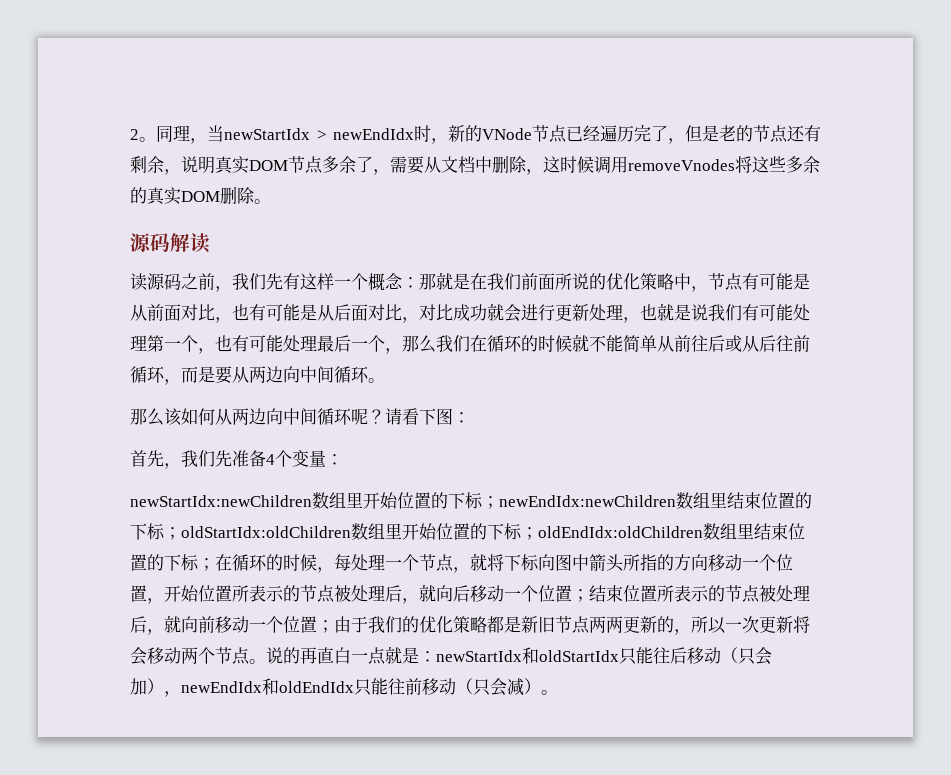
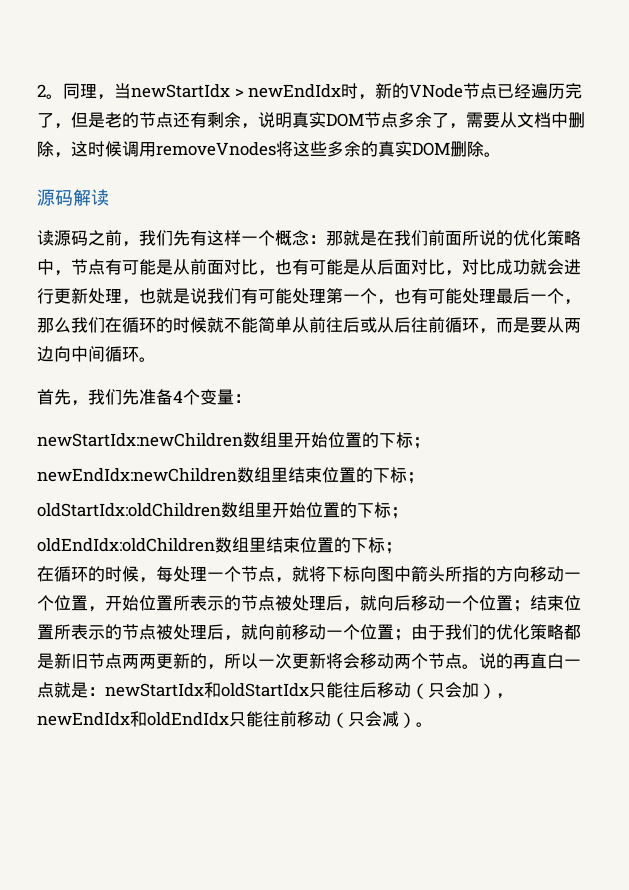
- 那么该如何从两边向中间循环呢？请看下图：
- newStartIdx:newChildren数组里开始位置的下标；newEndIdx:newChildren数组里结束位置的下标；oldStartIdx:oldChildren数组里开始位置的下标；oldEndIdx:oldChildren数组里结束位置的下标；在循环的时候，每处理一个节点，就将下标向图中箭头所指的方向移动一个位置，开始位置所表示的节点被处理后，就向后移动一个位置；
+ newStartIdx:newChildren数组里开始位置的下标；
+ newEndIdx:newChildren数组里结束位置的下标；
+ oldStartIdx:oldChildren数组里开始位置的下标；
+ oldEndIdx:oldChildren数组里结束位置的下标；
+ 在循环的时候，每处理一个节点，就将下标向图中箭头所指的方向移动一个位置，开始位置所表示的节点被处理后，就向后移动一个位置；

